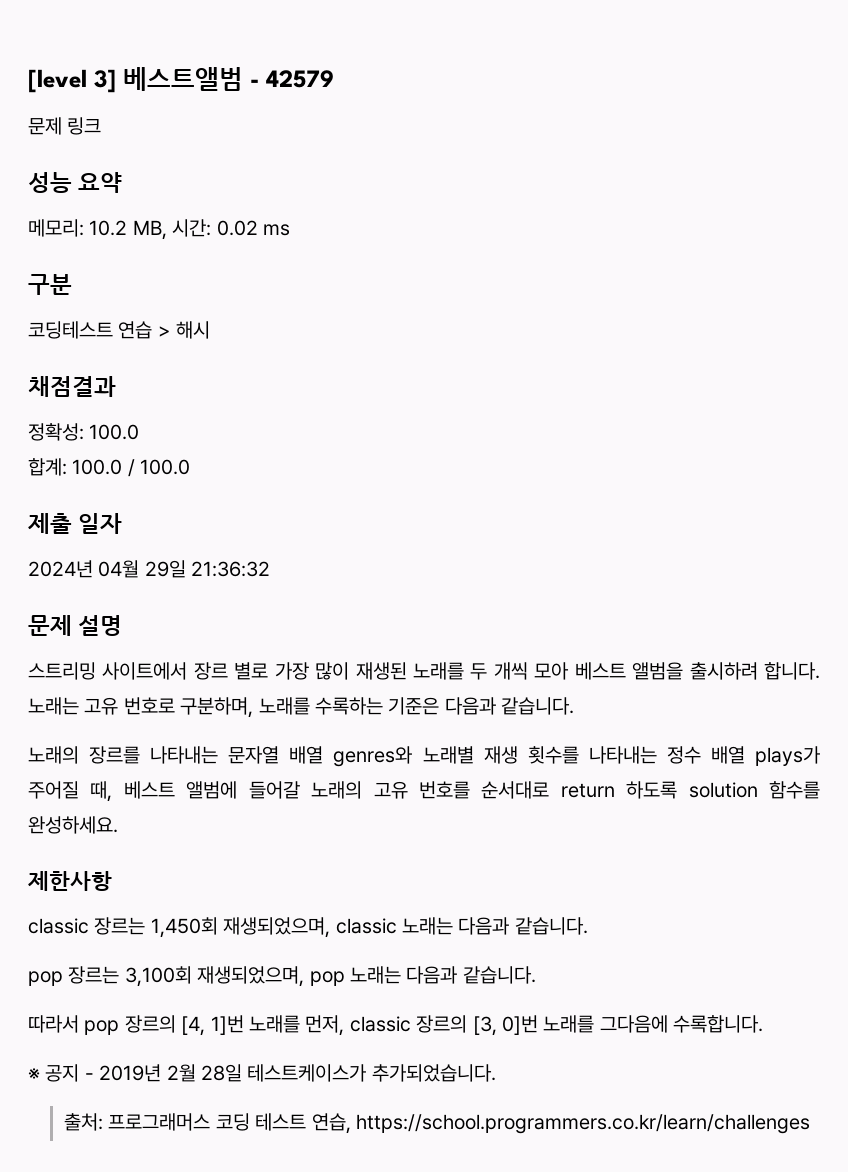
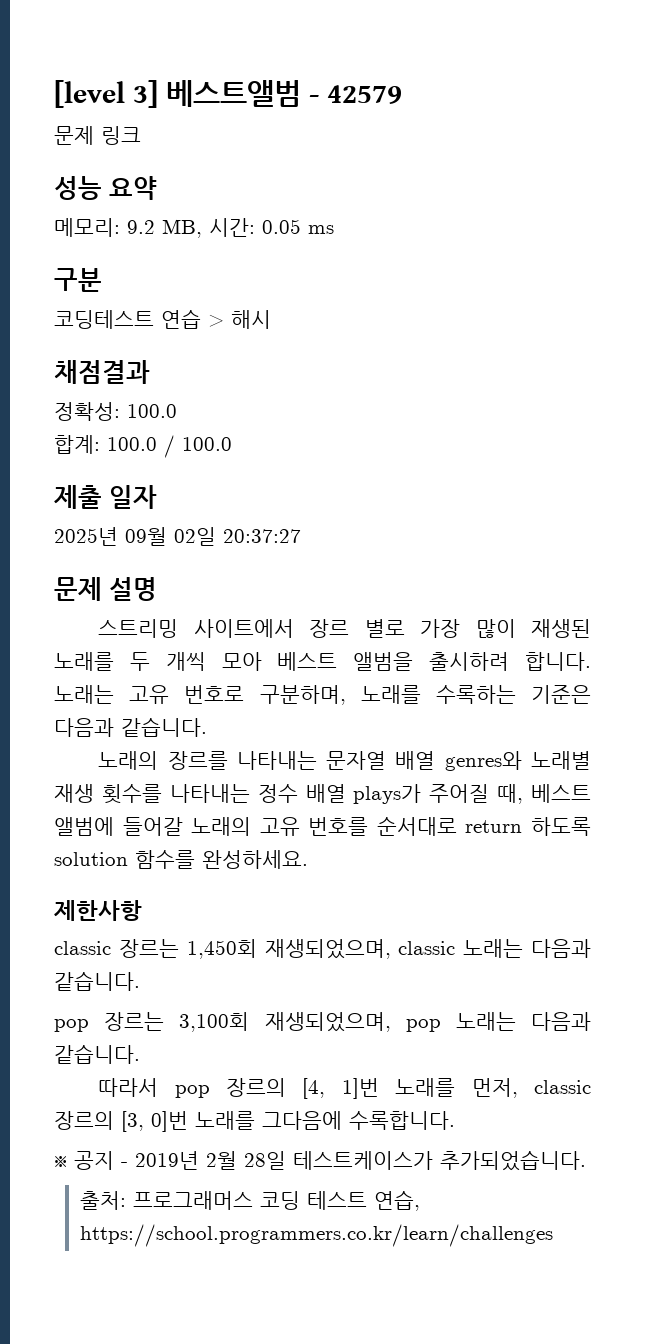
- 메모리: 10.2 MB, 시간: 0.02 ms
+ 메모리: 9.2 MB, 시간: 0.05 ms
- 2024년 04월 29일 21:36:32
+ 2025년 09월 02일 20:37:27

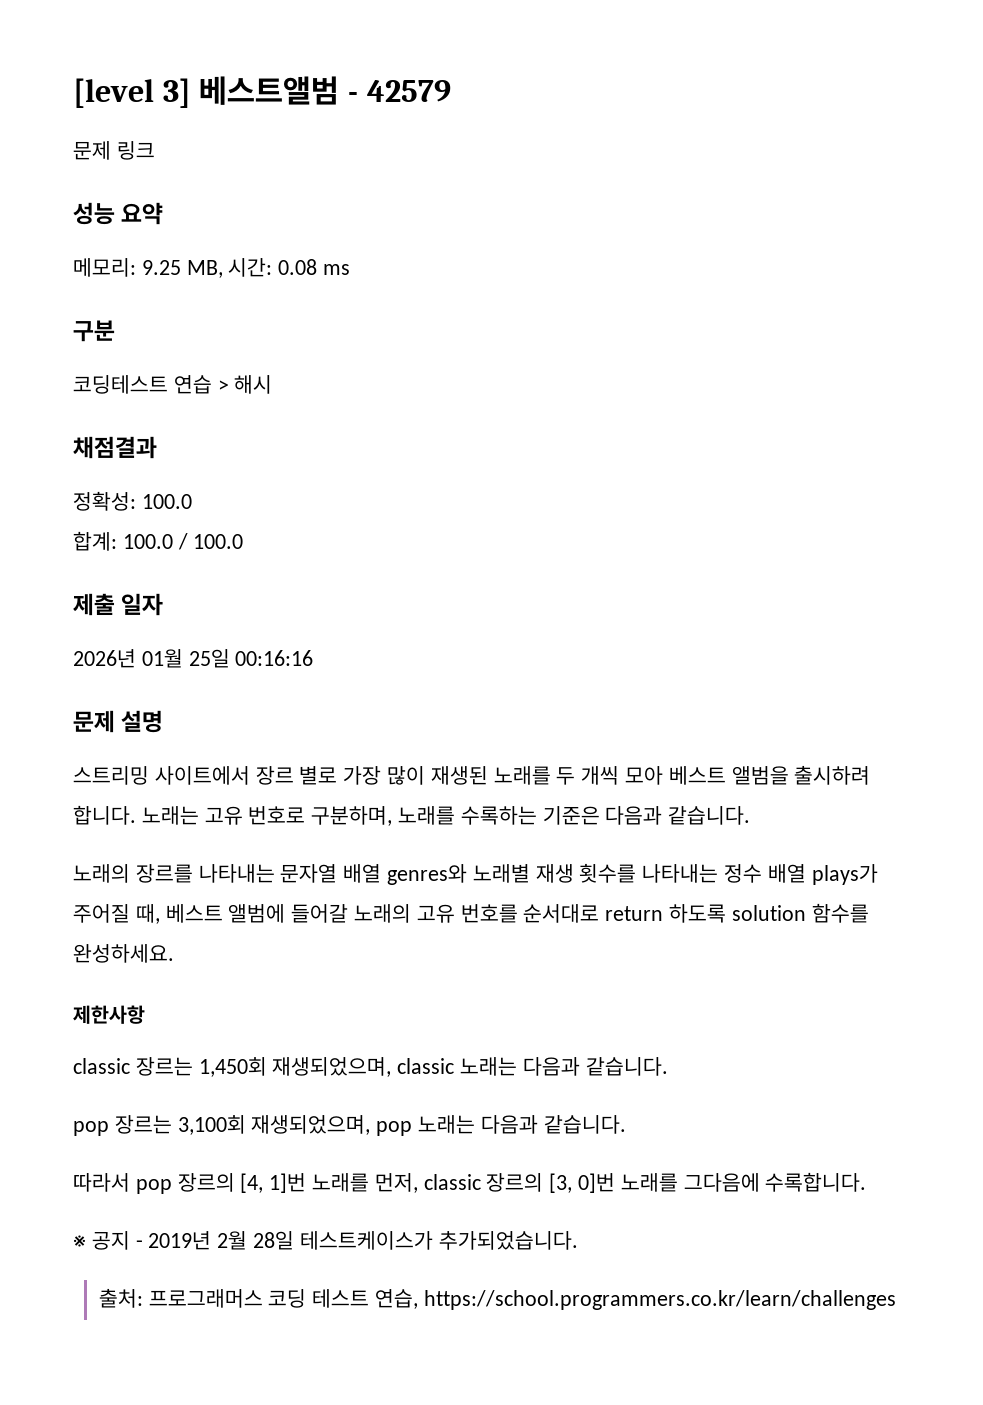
- 메모리: 9.2 MB, 시간: 0.05 ms
+ 메모리: 9.25 MB, 시간: 0.08 ms
- 2025년 09월 02일 20:37:27
+ 2026년 01월 25일 00:16:16

